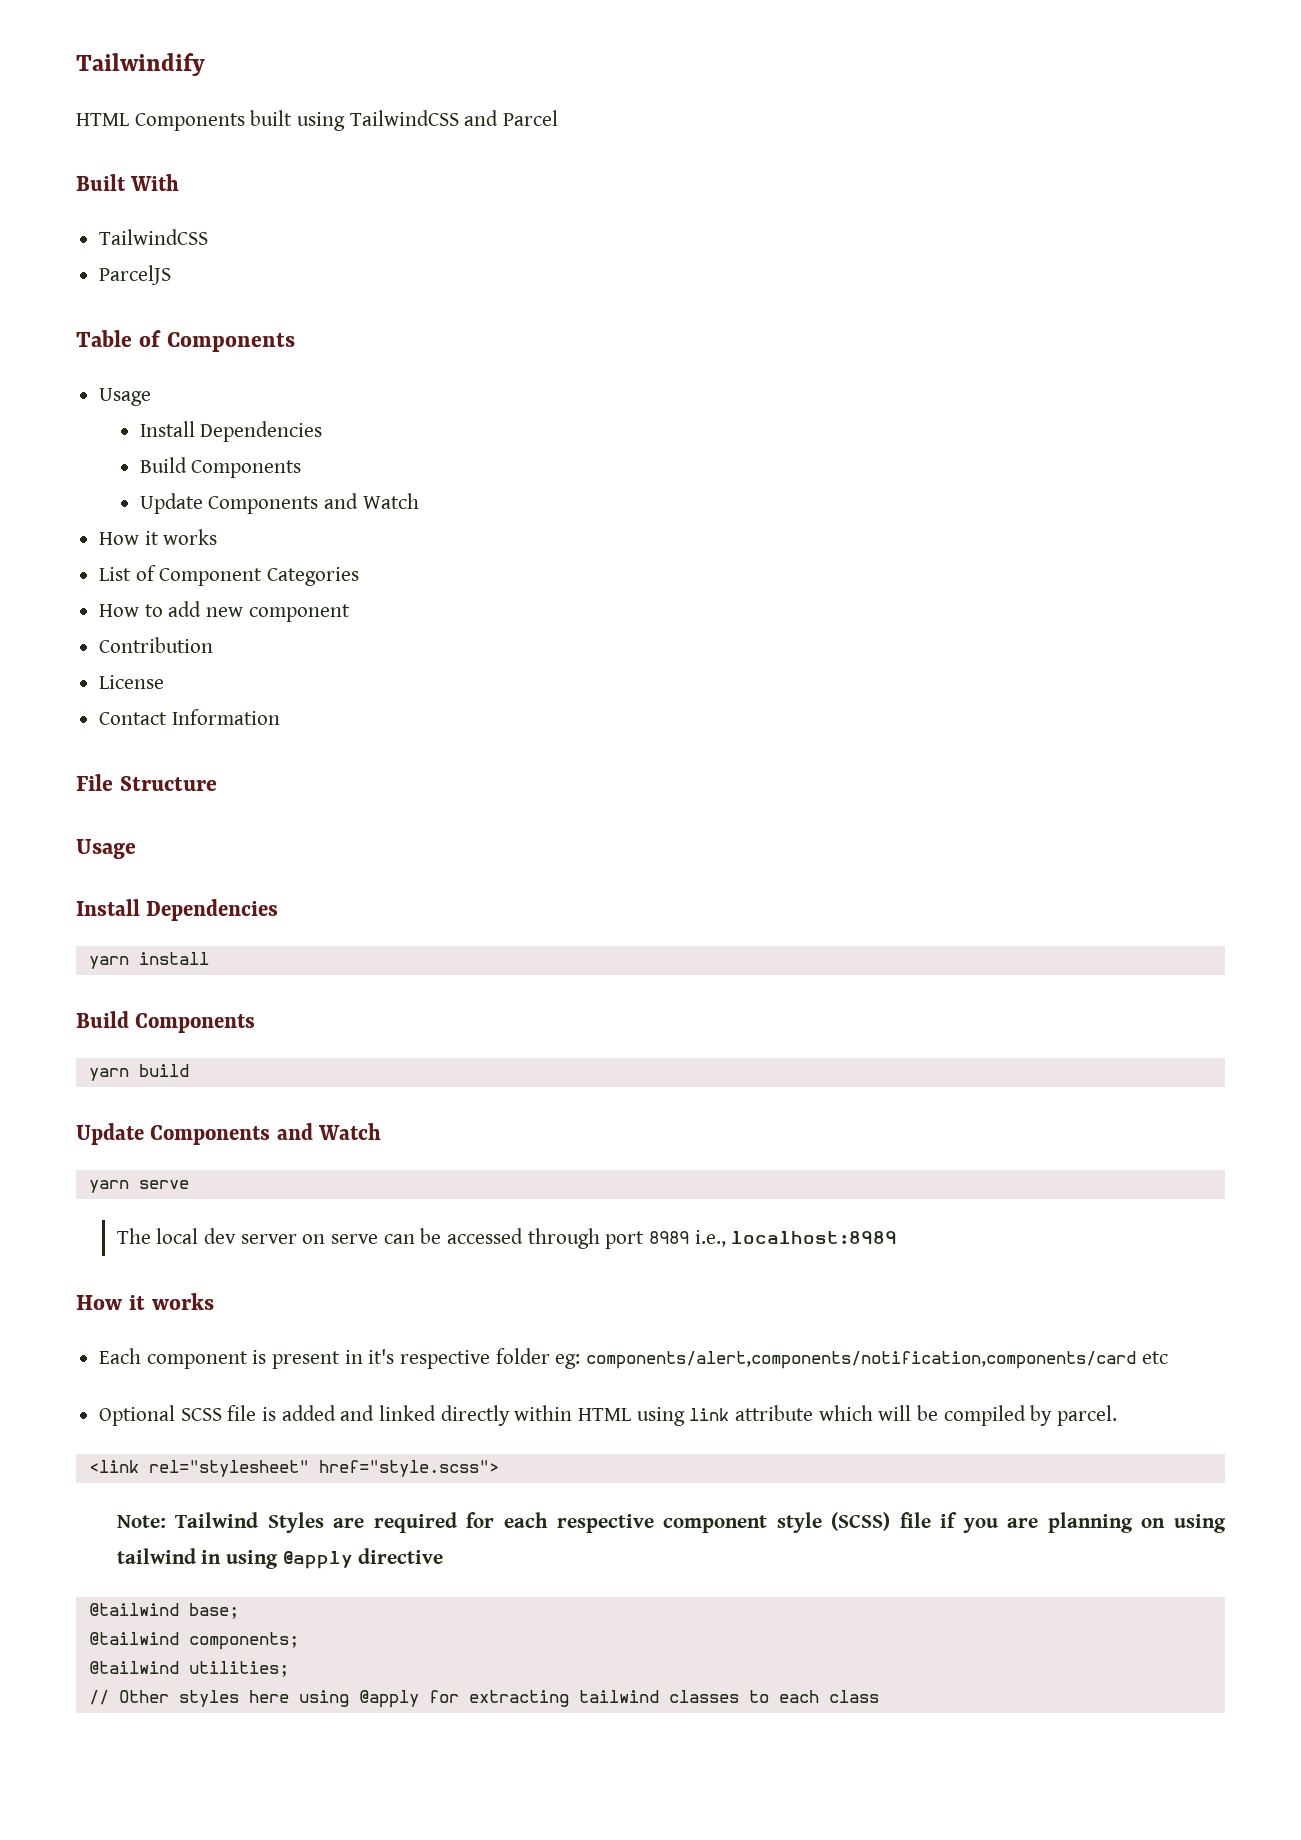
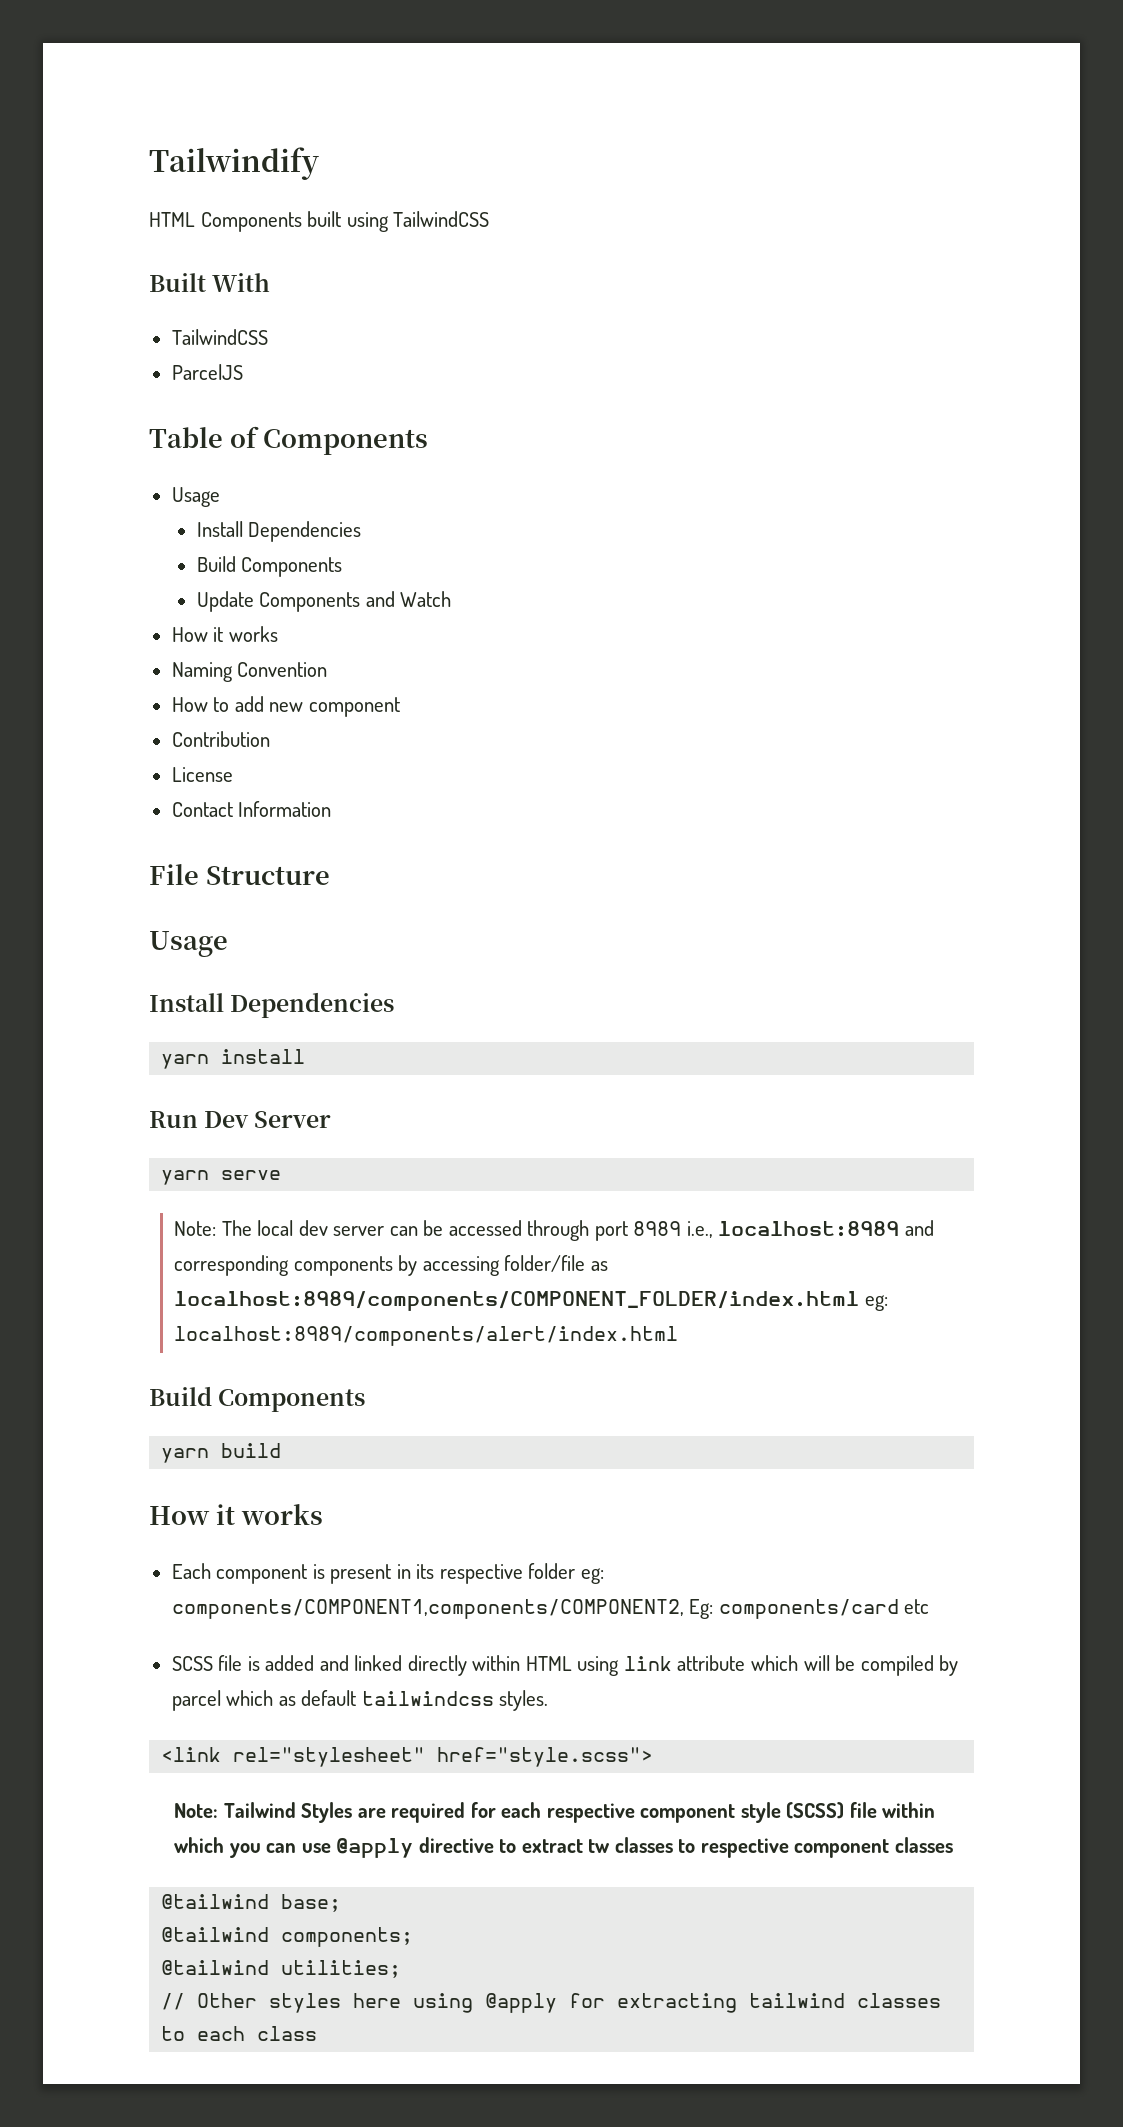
- HTML Components built using TailwindCSS and Parcel
+ HTML Components built using TailwindCSS
- List of Component Categories
+ Naming Convention
  yarn install
- Build Components
- yarn build
- Update Components and Watch
+ Run Dev Server
- The local dev server on serve can be accessed through port 8989 i.e., localhost:8989
+ Note: The local dev server can be accessed through port 8989 i.e., localhost:8989 and corresponding components by accessing folder/file as localhost:8989/components/COMPONENT_FOLDER/index.html eg: localhost:8989/components/alert/index.html
+ Build Components
+ yarn build
- Each component is present in it's respective folder eg: components/alert,components/notification,components/card etc
+ Each component is present in its respective folder eg: components/COMPONENT1,components/COMPONENT2, Eg: components/card etc
- Optional SCSS file is added and linked directly within HTML using link attribute which will be compiled by parcel.
+ SCSS file is added and linked directly within HTML using link attribute which will be compiled by parcel which as default tailwindcss styles.
- Note: Tailwind Styles are required for each respective component style (SCSS) file if you are planning on using tailwind in using @apply directive
+ Note: Tailwind Styles are required for each respective component style (SCSS) file within which you can use @apply directive to extract tw classes to respective component classes

